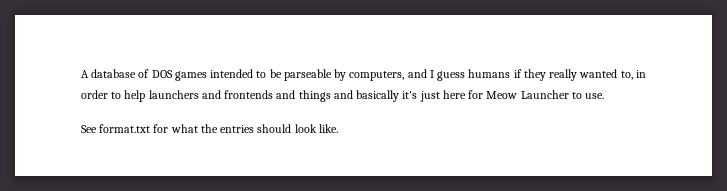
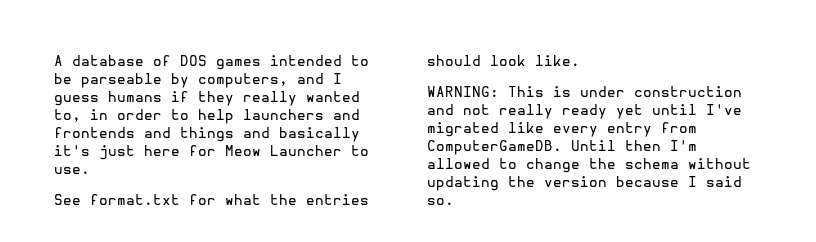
+ WARNING: This is under construction and not really ready yet until I've migrated like every entry from ComputerGameDB. Until then I'm allowed to change the schema without updating the version because I said so.

